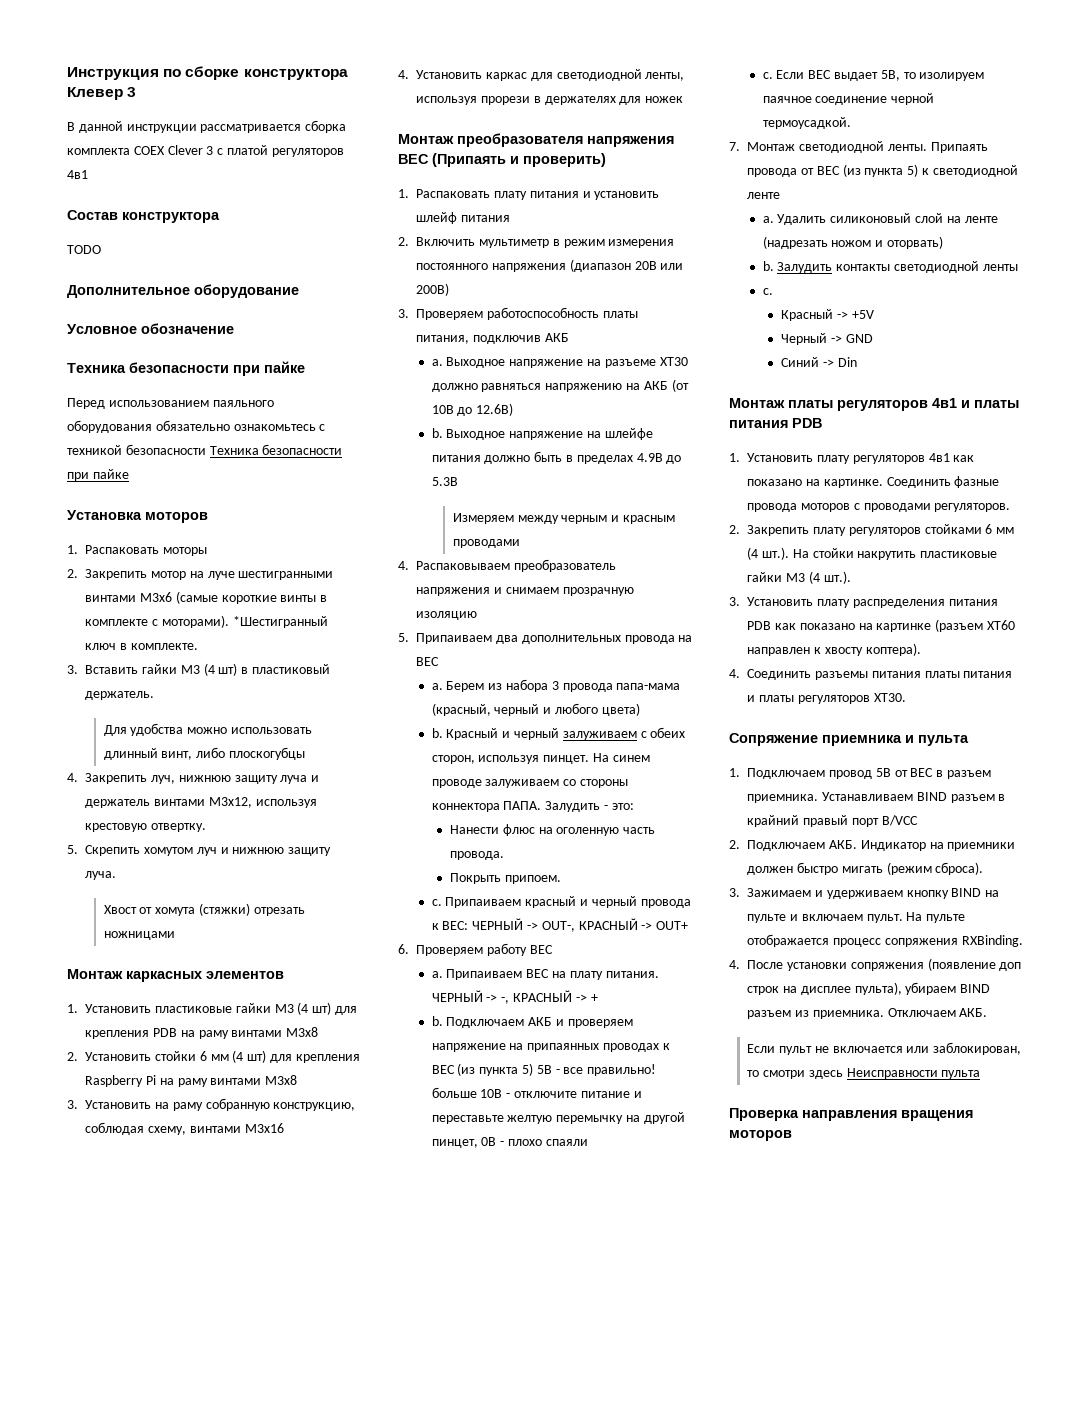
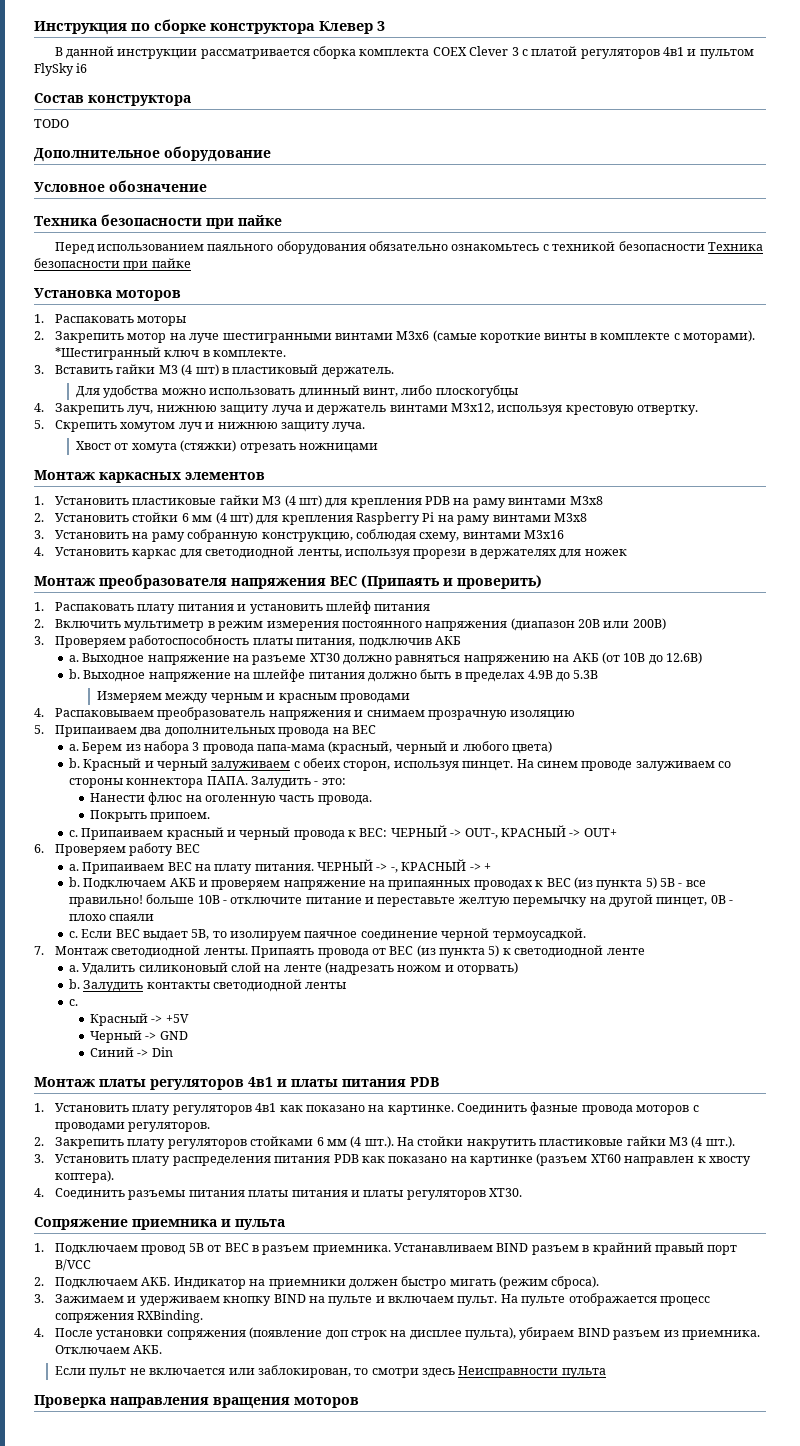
- В данной инструкции рассматривается сборка комплекта COEX Clever 3 с платой регуляторов 4в1
+ В данной инструкции рассматривается сборка комплекта COEX Clever 3 с платой регуляторов 4в1 и пультом FlySky i6

